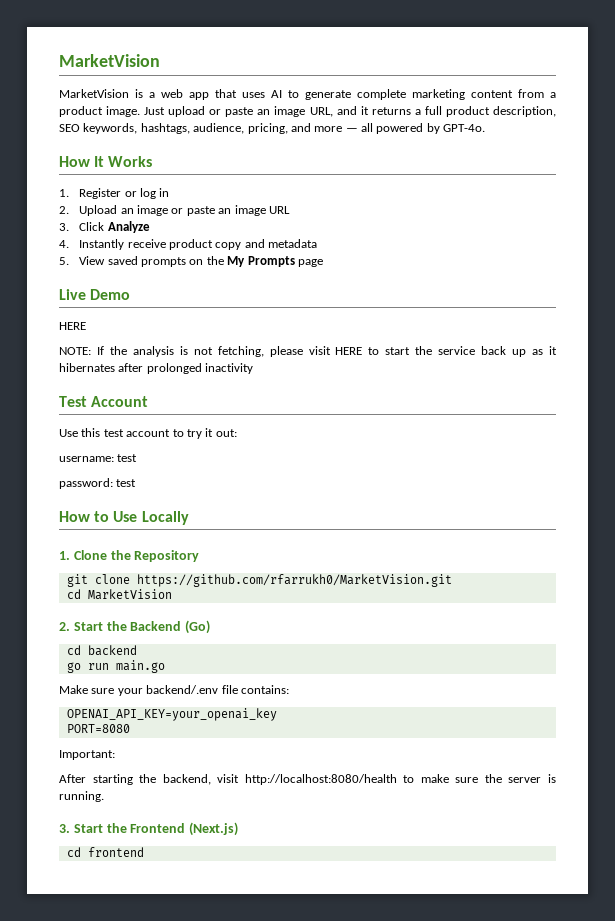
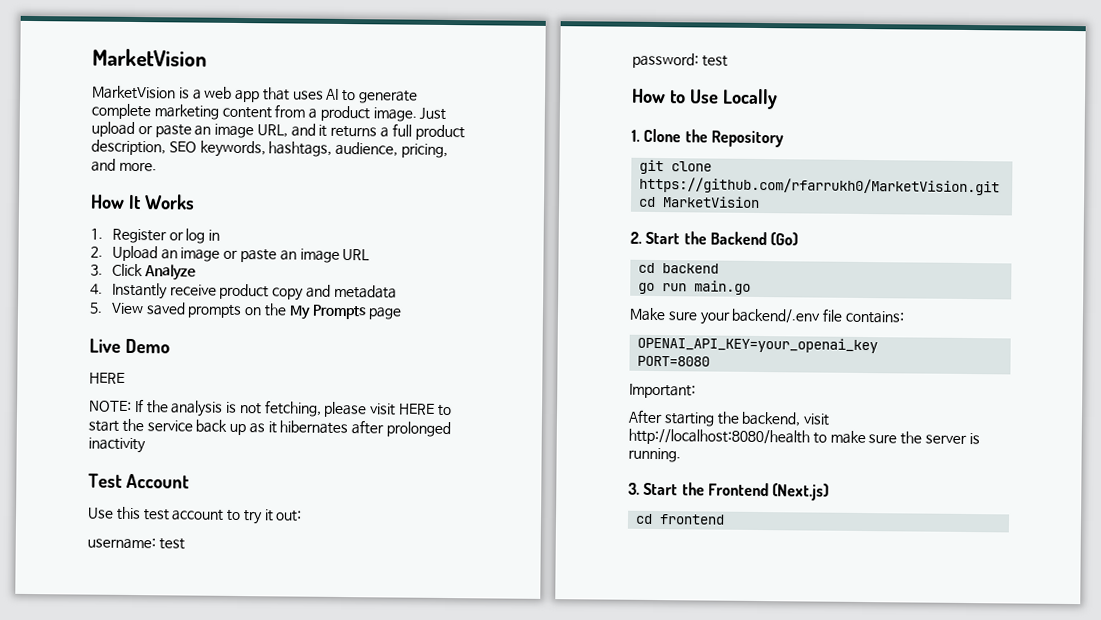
- Just upload or paste an image URL, and it returns a full product description, SEO keywords, hashtags, audience, pricing, and more — all powered by GPT-4o.
+ Just upload or paste an image URL, and it returns a full product description, SEO keywords, hashtags, audience, pricing, and more.

